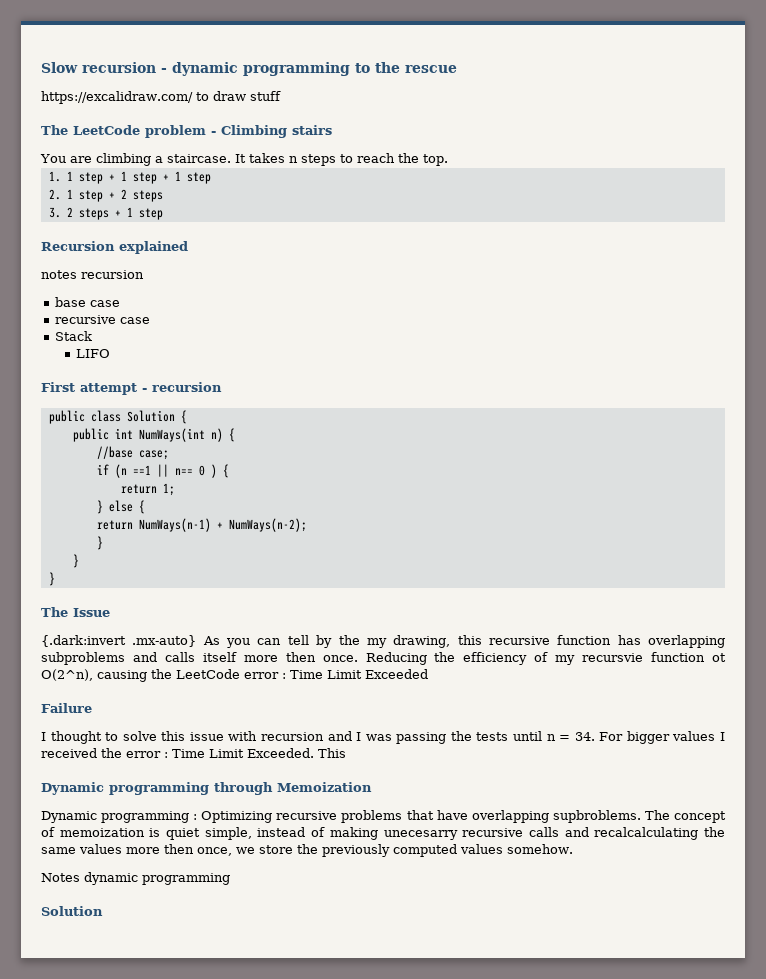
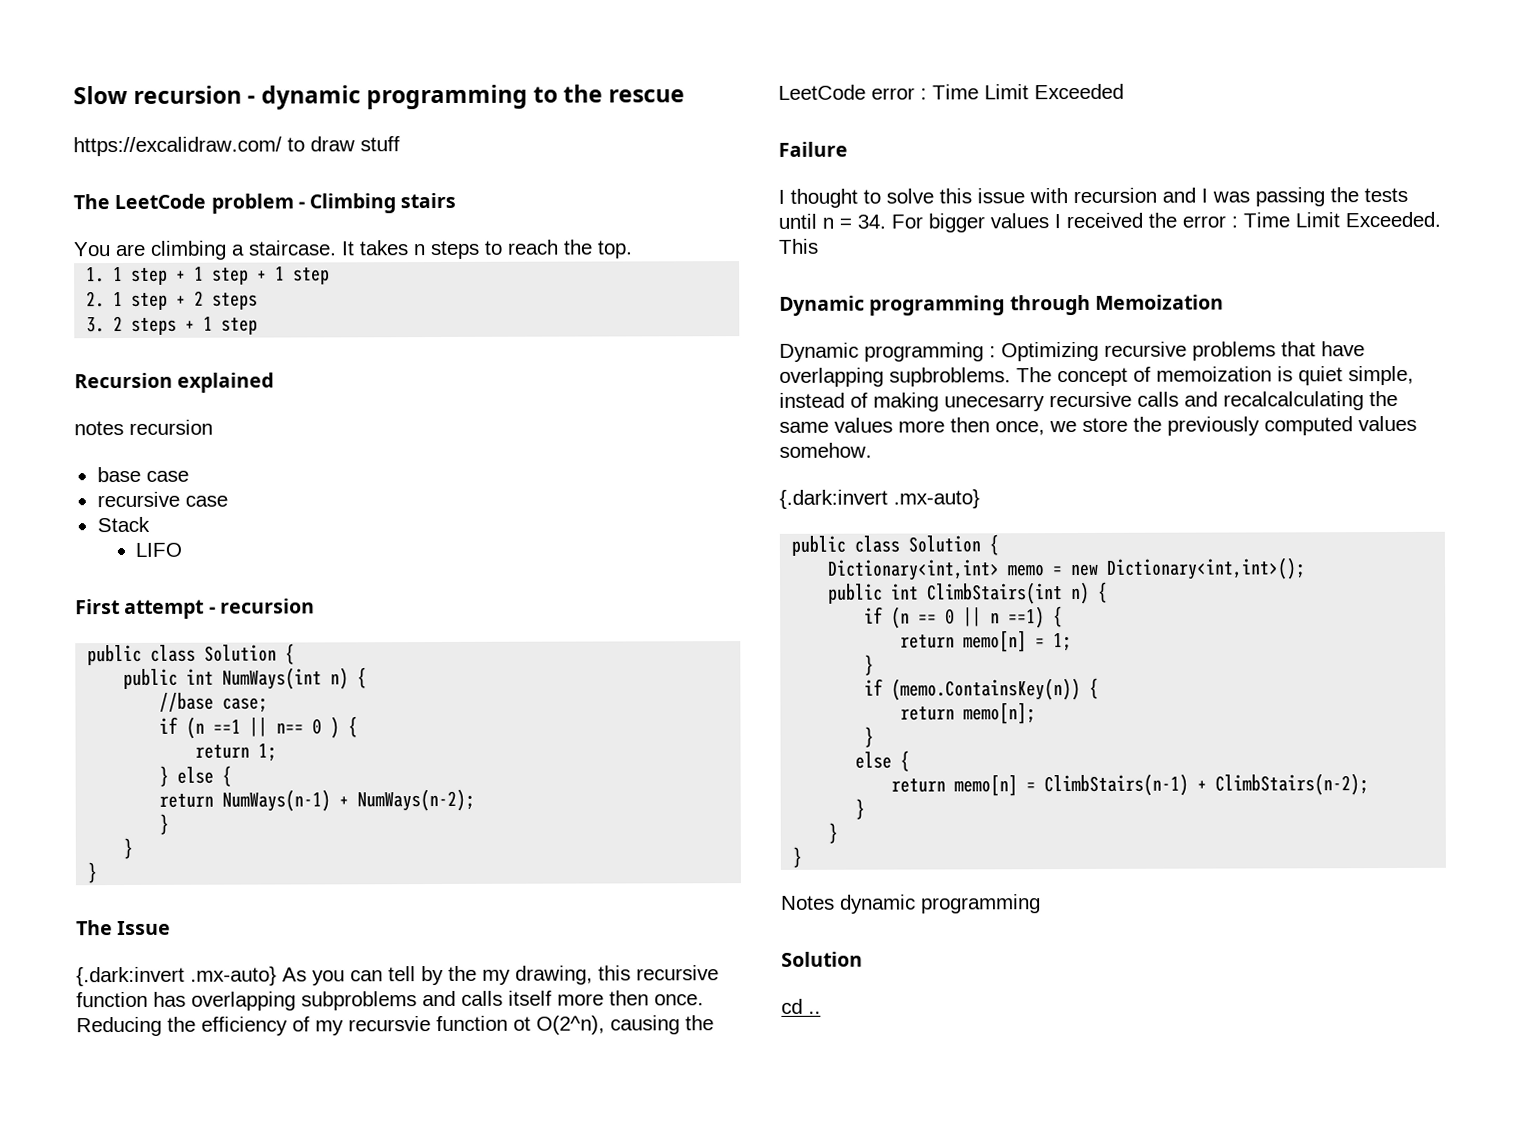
  The concept of memoization is quiet simple, instead of making unecesarry recursive calls and recalcalculating the same values more then once, we store the previously computed values somehow.
+ {.dark:invert .mx-auto}
+ public class Solution {
+ Dictionary<int,int> memo = new Dictionary<int,int>();
+ public int ClimbStairs(int n) {
+ if (n == 0 || n ==1) {
+ return memo[n] = 1;
+ }
+ if (memo.ContainsKey(n)) {
+ return memo[n];
+ }
+ else {
+ return memo[n] = ClimbStairs(n-1) + ClimbStairs(n-2);
+ }
+ }
+ }
+ cd ..

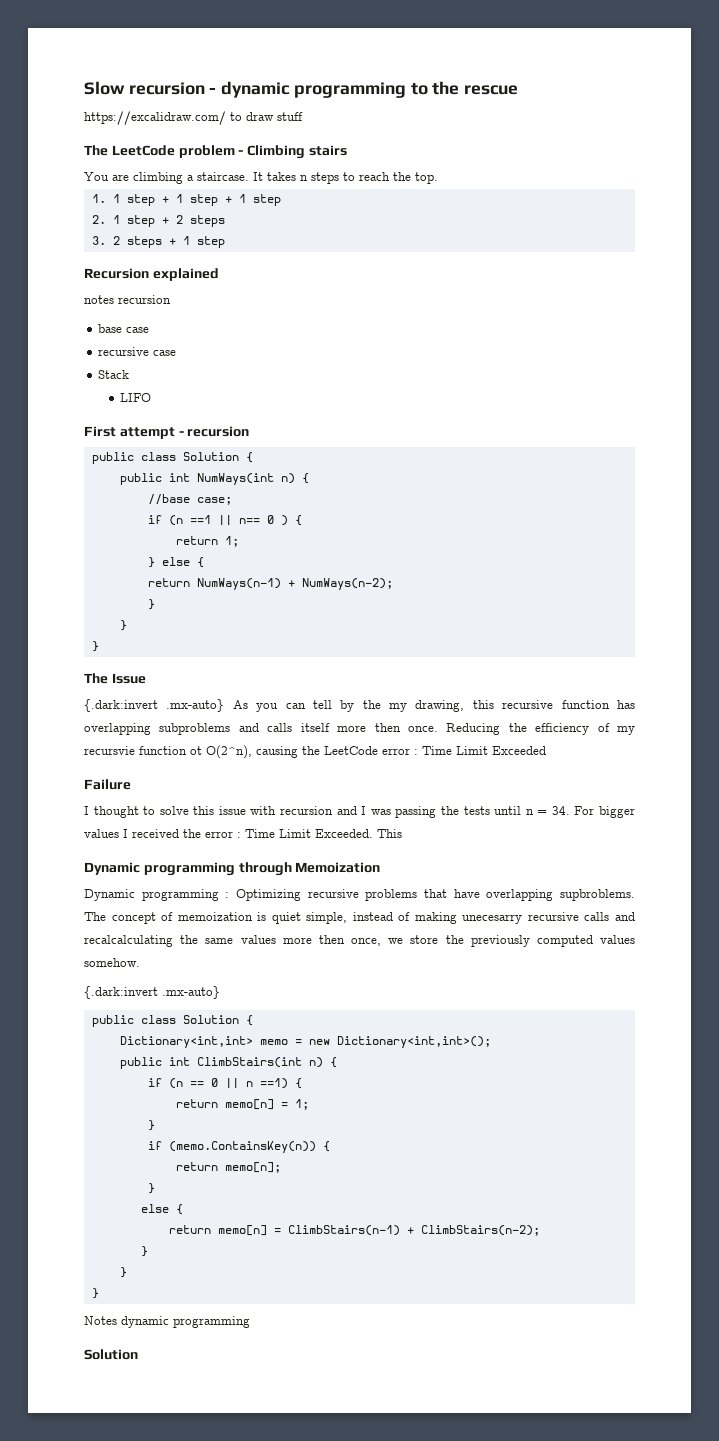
- cd ..

